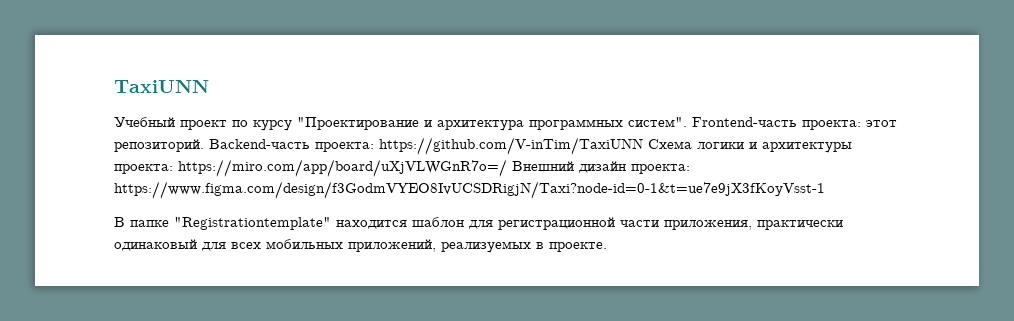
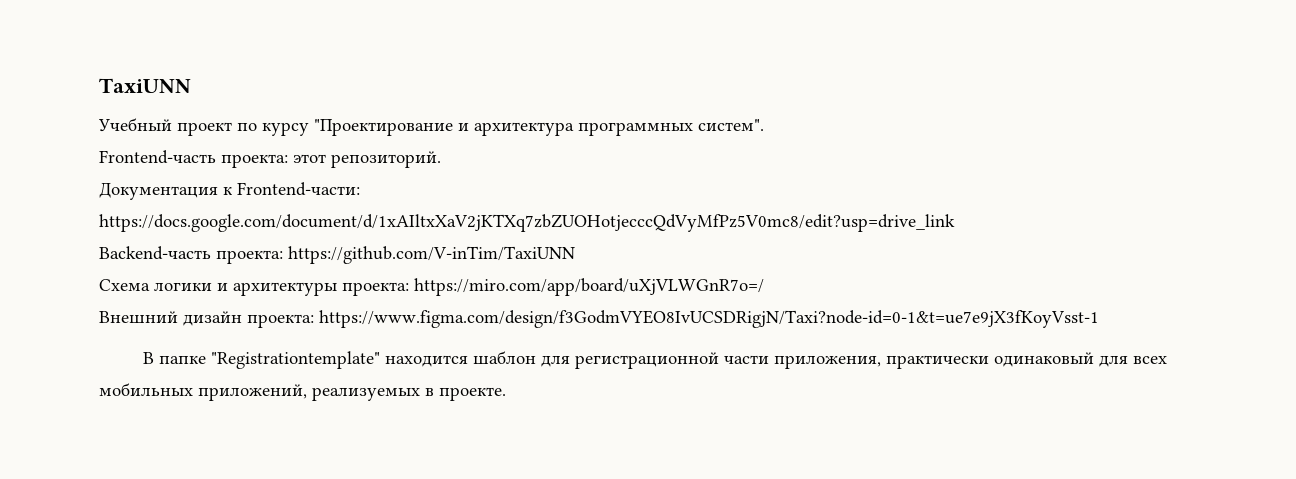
- Учебный проект по курсу "Проектирование и архитектура программных систем". Frontend-часть проекта: этот репозиторий. Backend-часть проекта: https://github.com/V-inTim/TaxiUNN Схема логики и архитектуры проекта: https://miro.com/app/board/uXjVLWGnR7o=/ Внешний дизайн проекта: https://www.figma.com/design/f3GodmVYEO8IvUCSDRigjN/Taxi?node-id=0-1&t=ue7e9jX3fKoyVsst-1
+ Учебный проект по курсу "Проектирование и архитектура программных систем".
+ Frontend-часть проекта: этот репозиторий.
+ Документация к Frontend-части: https://docs.google.com/document/d/1xAIltxXaV2jKTXq7zbZUOHotjecccQdVyMfPz5V0mc8/edit?usp=drive_link
+ Backend-часть проекта: https://github.com/V-inTim/TaxiUNN
+ Схема логики и архитектуры проекта: https://miro.com/app/board/uXjVLWGnR7o=/
+ Внешний дизайн проекта: https://www.figma.com/design/f3GodmVYEO8IvUCSDRigjN/Taxi?node-id=0-1&t=ue7e9jX3fKoyVsst-1

